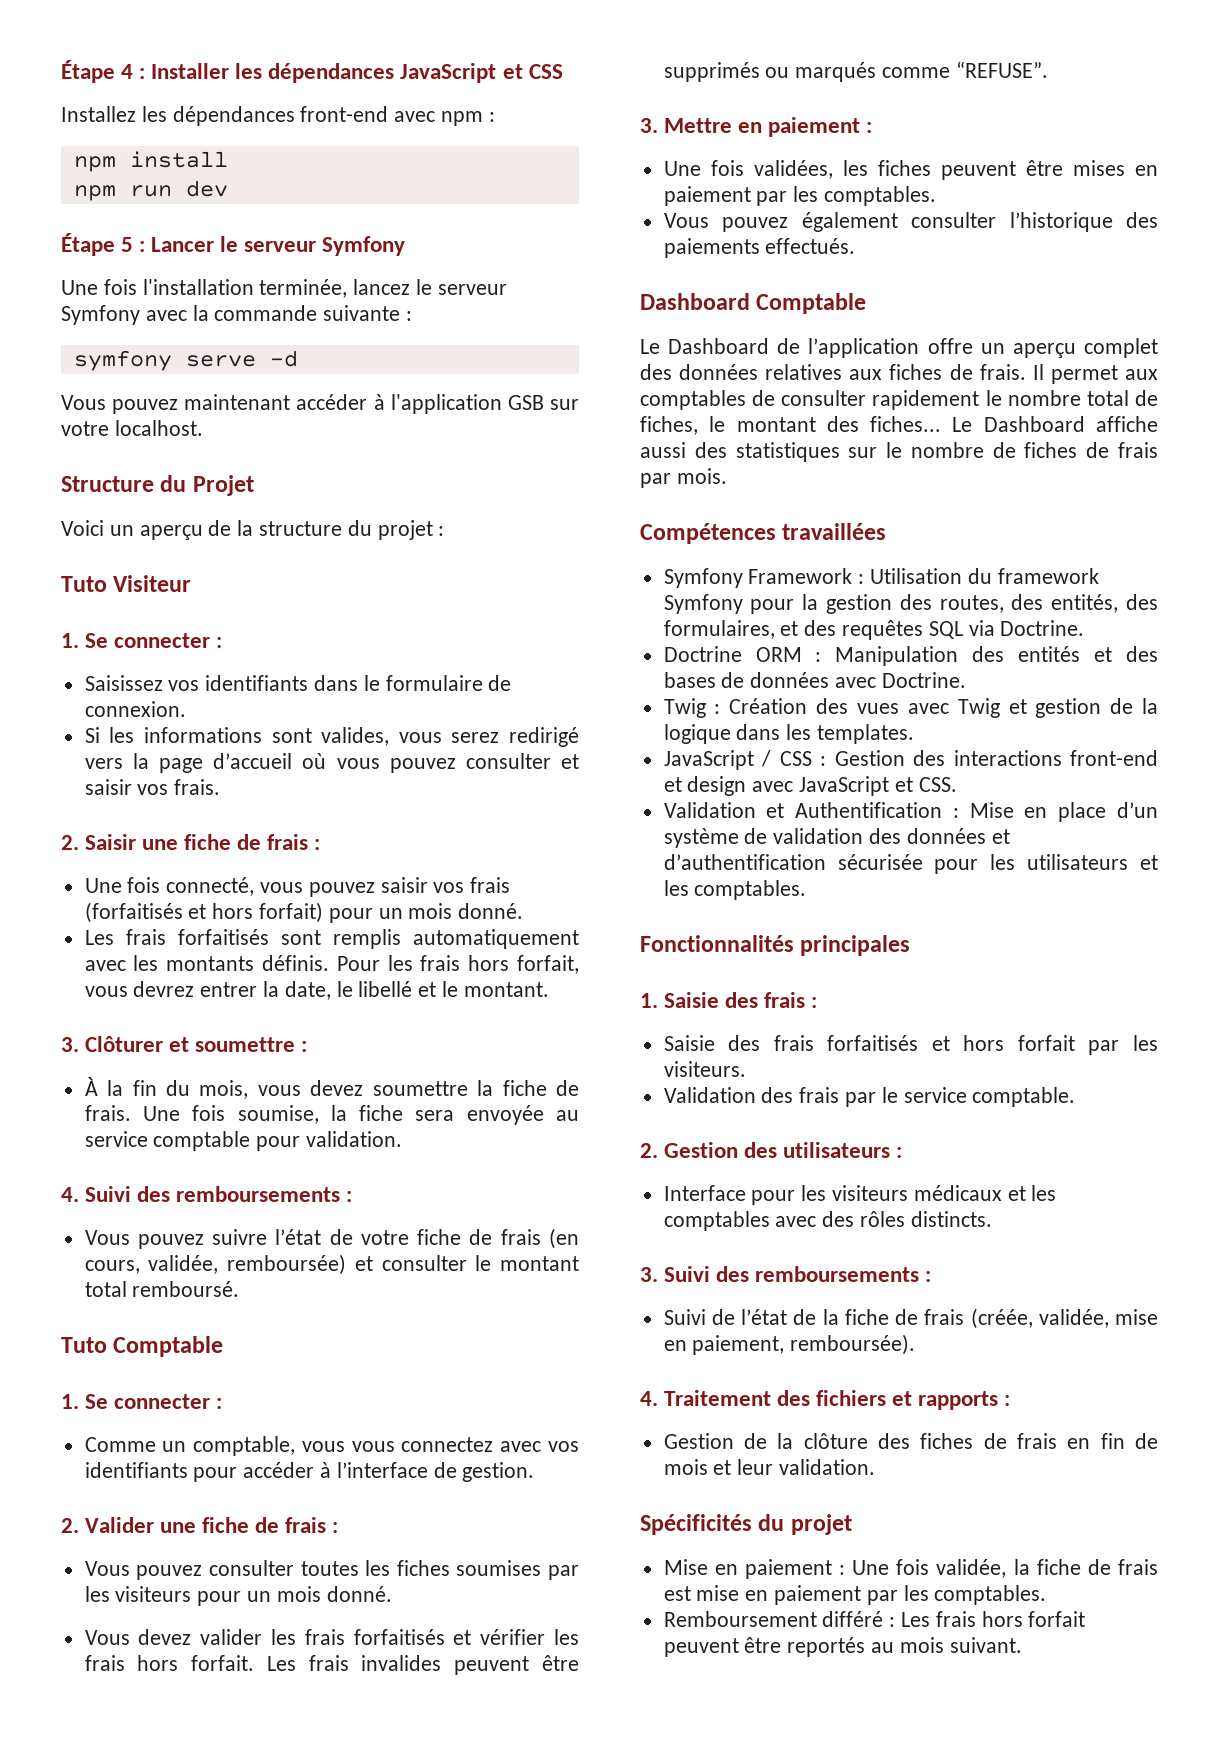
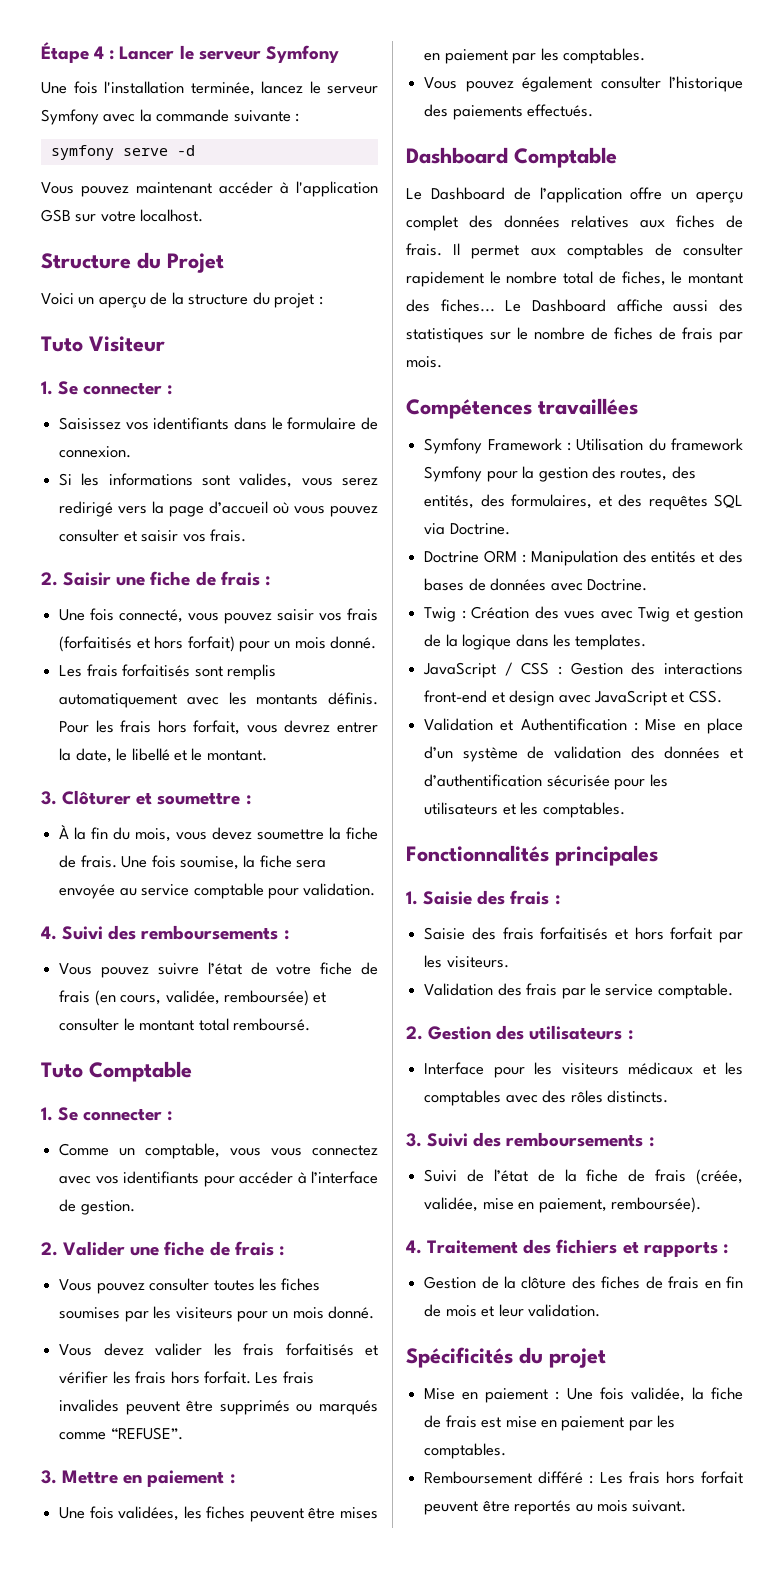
- Étape 4 : Installer les dépendances JavaScript et CSS
- Installez les dépendances front-end avec npm :
- npm install
- npm run dev
- Étape 5 : Lancer le serveur Symfony
+ Étape 4 : Lancer le serveur Symfony

